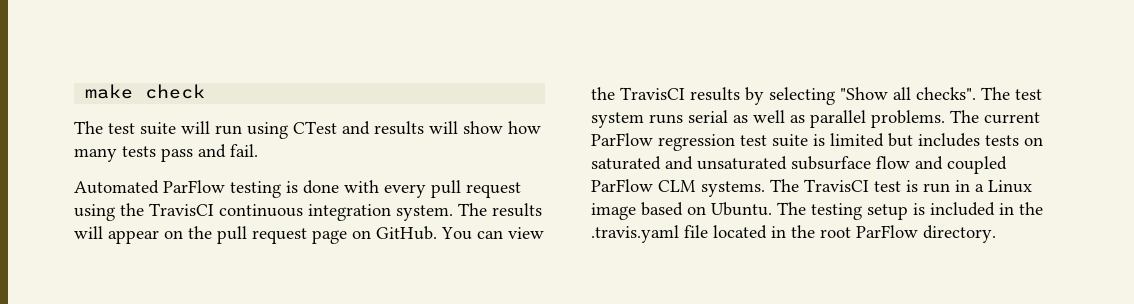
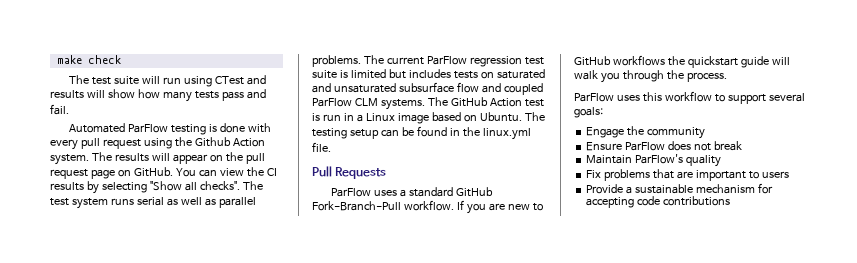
- Automated ParFlow testing is done with every pull request using the TravisCI continuous integration system.
+ Automated ParFlow testing is done with every pull request using the Github Action system.
- You can view the TravisCI results by selecting "Show all checks".
+ You can view the CI results by selecting "Show all checks".
- The TravisCI test is run in a Linux image based on Ubuntu.
+ The GitHub Action test is run in a Linux image based on Ubuntu.
- The testing setup is included in the .travis.yaml file located in the root ParFlow directory.
+ The testing setup can be found in the linux.yml file.
+ Pull Requests
+ ParFlow uses a standard GitHub Fork-Branch-Pull workflow. If you are new to GitHub workflows the quickstart guide will walk you through the process.
+ ParFlow uses this workflow to support several goals:
+ Engage the community
+ Ensure ParFlow does not break
+ Maintain ParFlow's quality
+ Fix problems that are important to users
+ Provide a sustainable mechanism for accepting code contributions

